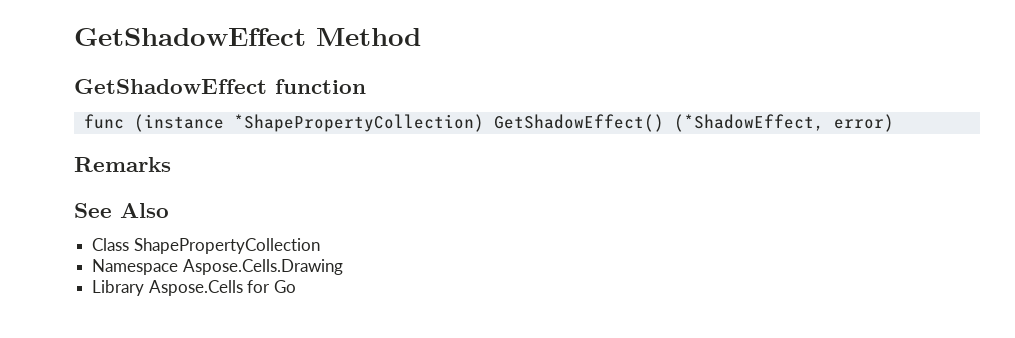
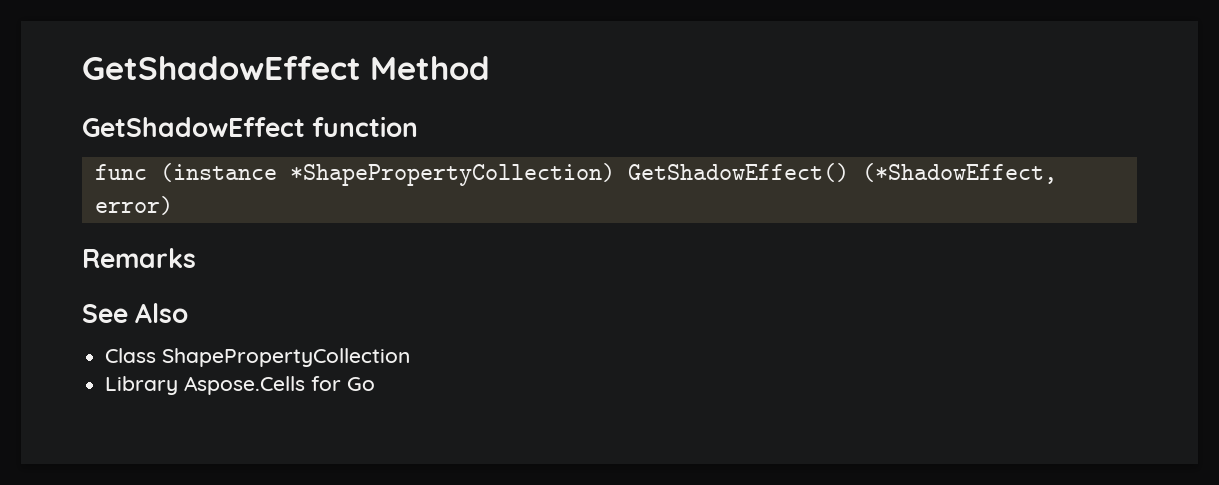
- Namespace Aspose.Cells.Drawing

